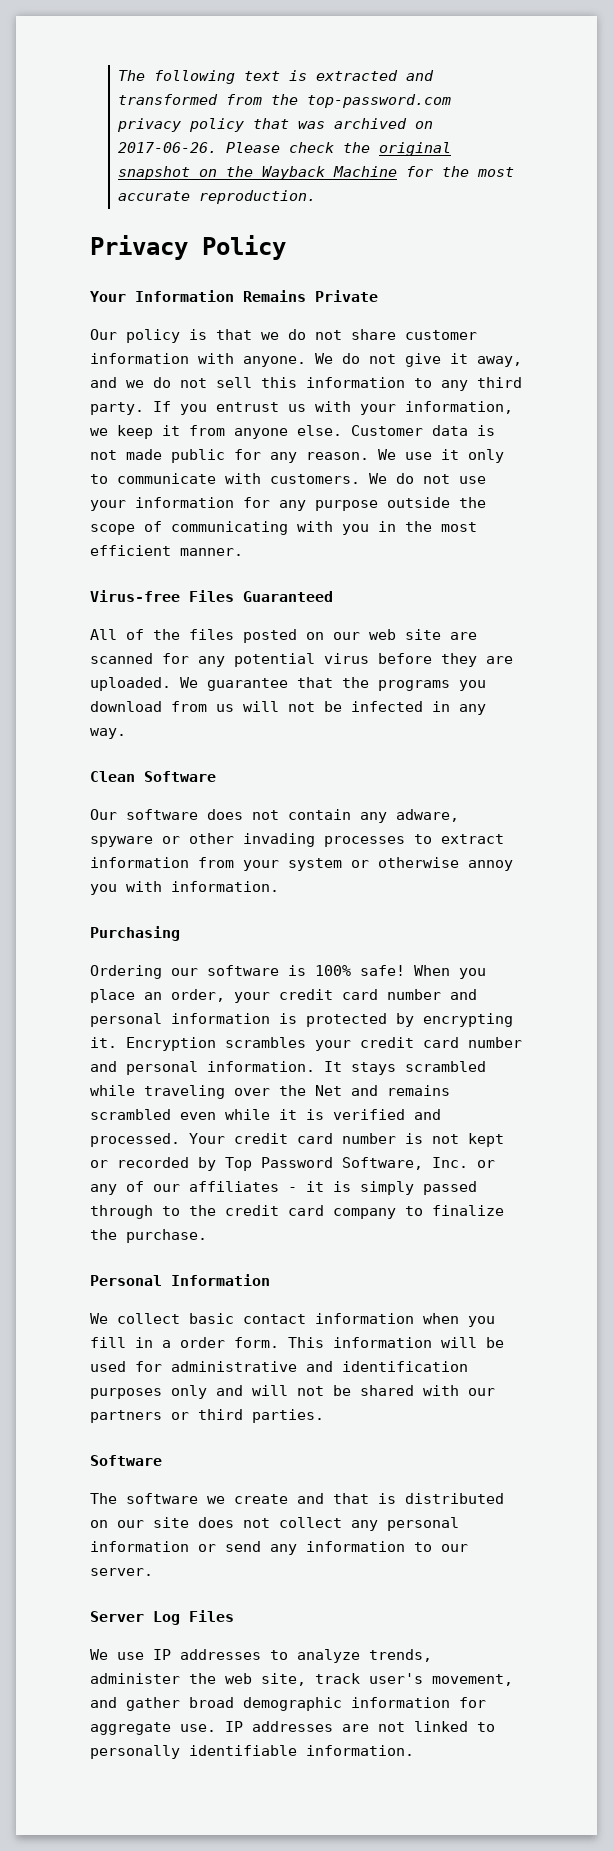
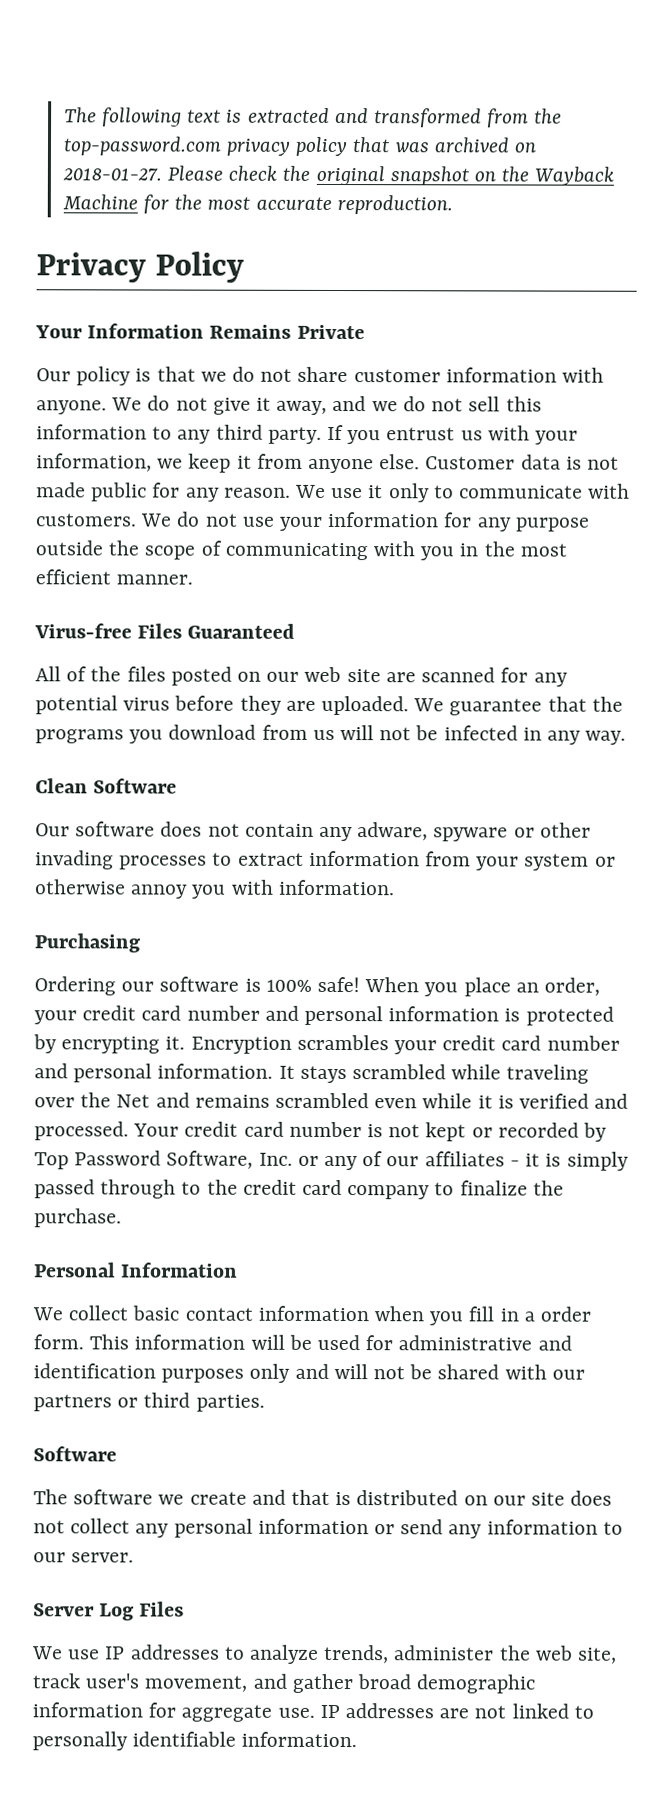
- The following text is extracted and transformed from the top-password.com privacy policy that was archived on 2017-06-26.
+ The following text is extracted and transformed from the top-password.com privacy policy that was archived on 2018-01-27.

